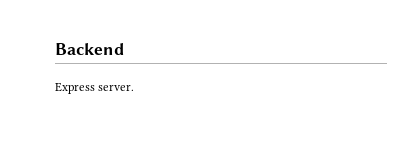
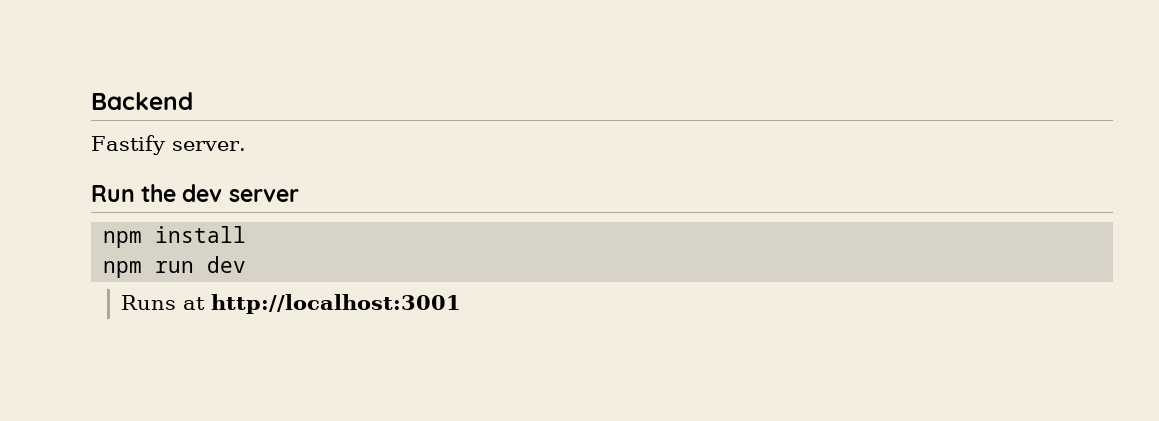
- Express server.
+ Fastify server.
+ Run the dev server
+ npm install
+ npm run dev
+ Runs at http://localhost:3001

